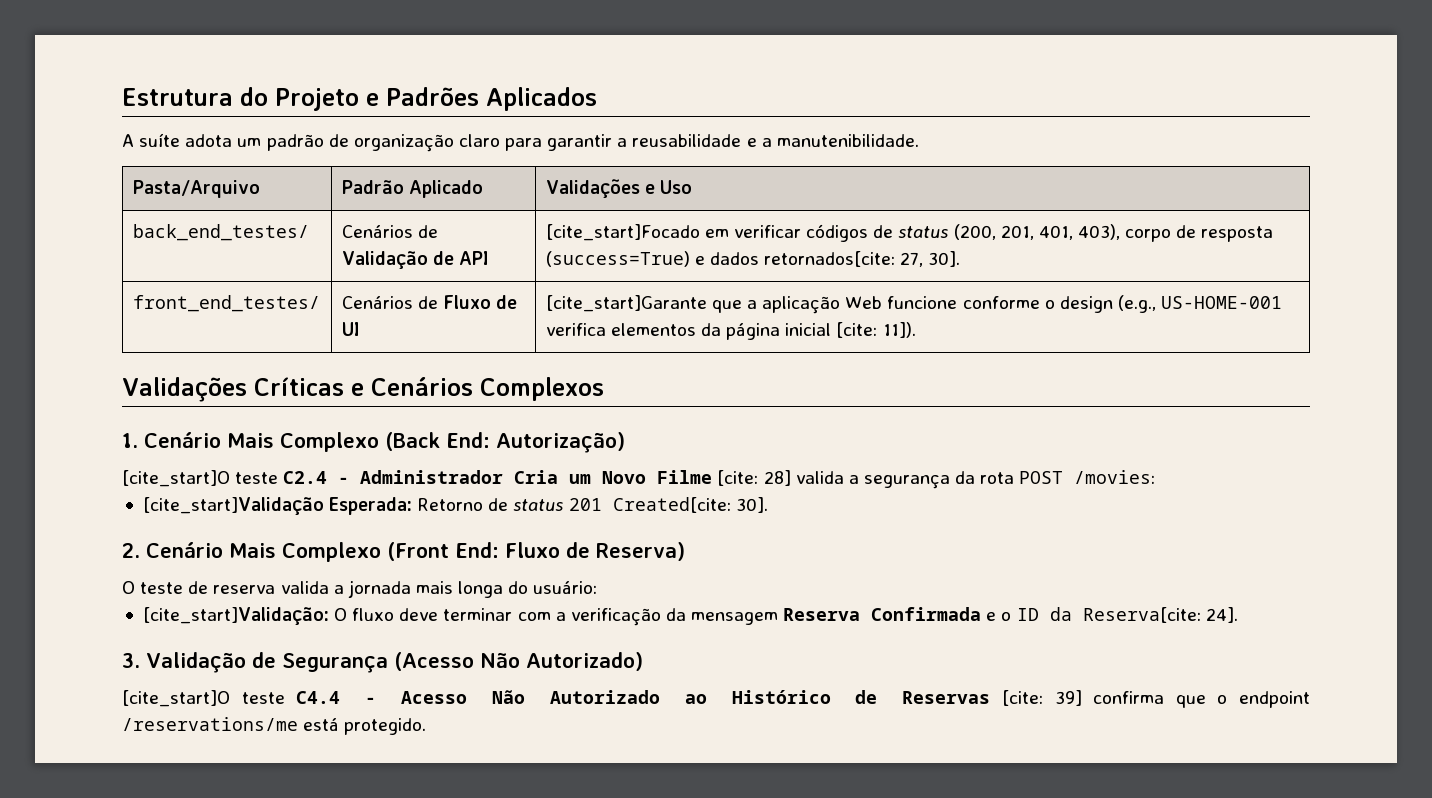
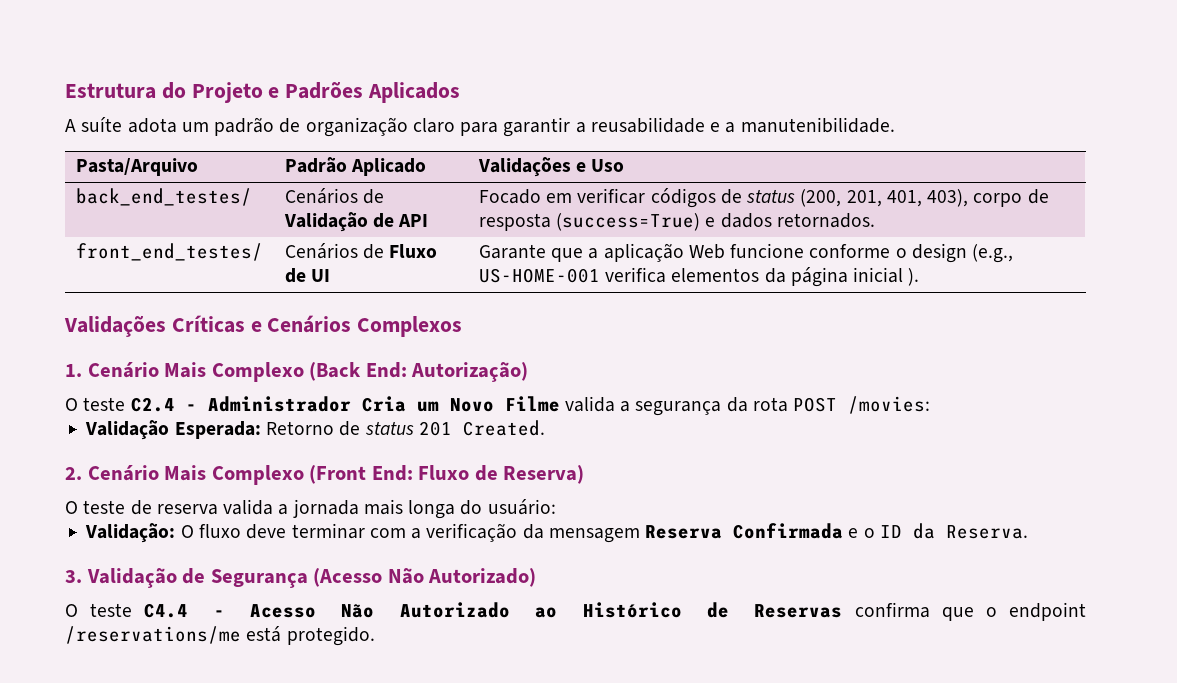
- back_end_testes/ | Cenários de Validação de API | [cite_start]Focado em verificar códigos de status (200, 201, 401, 403), corpo de resposta (success=True) e dados retornados[cite: 27, 30].
+ back_end_testes/ | Cenários de Validação de API | Focado em verificar códigos de status (200, 201, 401, 403), corpo de resposta (success=True) e dados retornados.
- front_end_testes/ | Cenários de Fluxo de UI | [cite_start]Garante que a aplicação Web funcione conforme o design (e.g., US-HOME-001 verifica elementos da página inicial [cite: 11]).
+ front_end_testes/ | Cenários de Fluxo de UI | Garante que a aplicação Web funcione conforme o design (e.g., US-HOME-001 verifica elementos da página inicial ).
- [cite_start]O teste C2.4 - Administrador Cria um Novo Filme [cite: 28] valida a segurança da rota POST /movies:
+ O teste C2.4 - Administrador Cria um Novo Filme valida a segurança da rota POST /movies:
- [cite_start]Validação Esperada: Retorno de status 201 Created[cite: 30].
+ Validação Esperada: Retorno de status 201 Created.
- [cite_start]Validação: O fluxo deve terminar com a verificação da mensagem Reserva Confirmada e o ID da Reserva[cite: 24].
+ Validação: O fluxo deve terminar com a verificação da mensagem Reserva Confirmada e o ID da Reserva.
- [cite_start]O teste C4.4 - Acesso Não Autorizado ao Histórico de Reservas [cite: 39] confirma que o endpoint /reservations/me está protegido.
+ O teste C4.4 - Acesso Não Autorizado ao Histórico de Reservas confirma que o endpoint /reservations/me está protegido.

